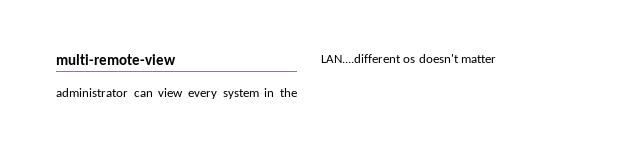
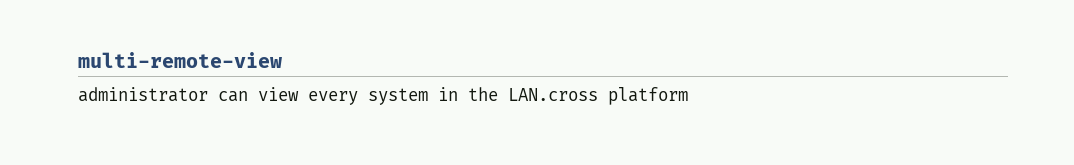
- administrator can view every system in the LAN....different os doesn't matter
+ administrator can view every system in the LAN.cross platform

